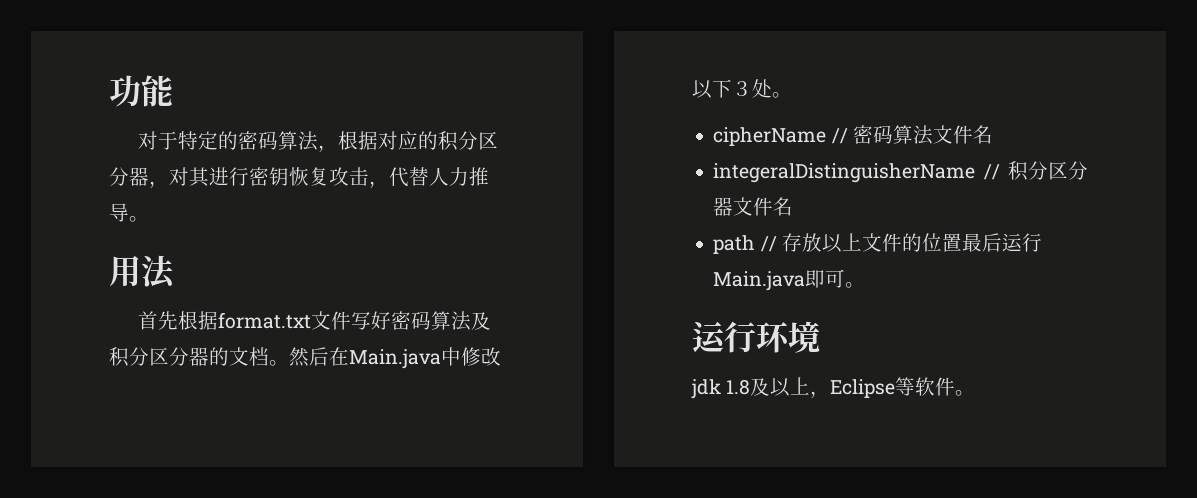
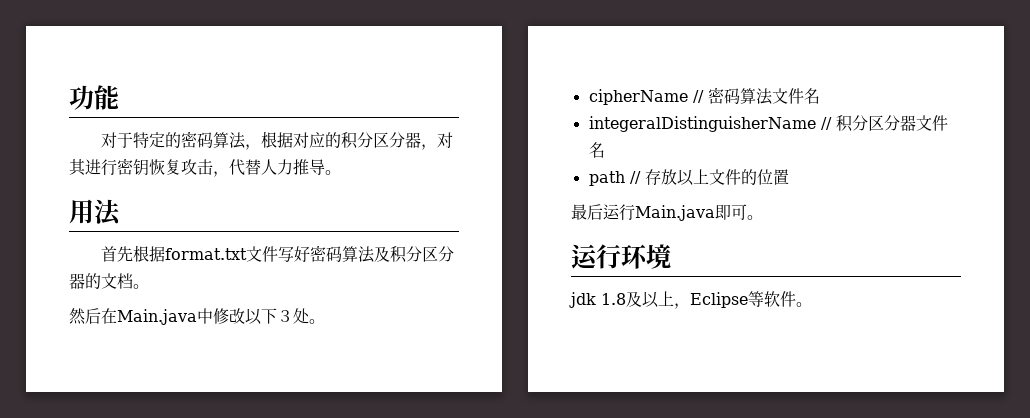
- 首先根据format.txt文件写好密码算法及积分区分器的文档。然后在Main.java中修改以下３处。
+ 首先根据format.txt文件写好密码算法及积分区分器的文档。
+ 然后在Main.java中修改以下３处。
- path // 存放以上文件的位置最后运行Main.java即可。
+ path // 存放以上文件的位置
+ 最后运行Main.java即可。

